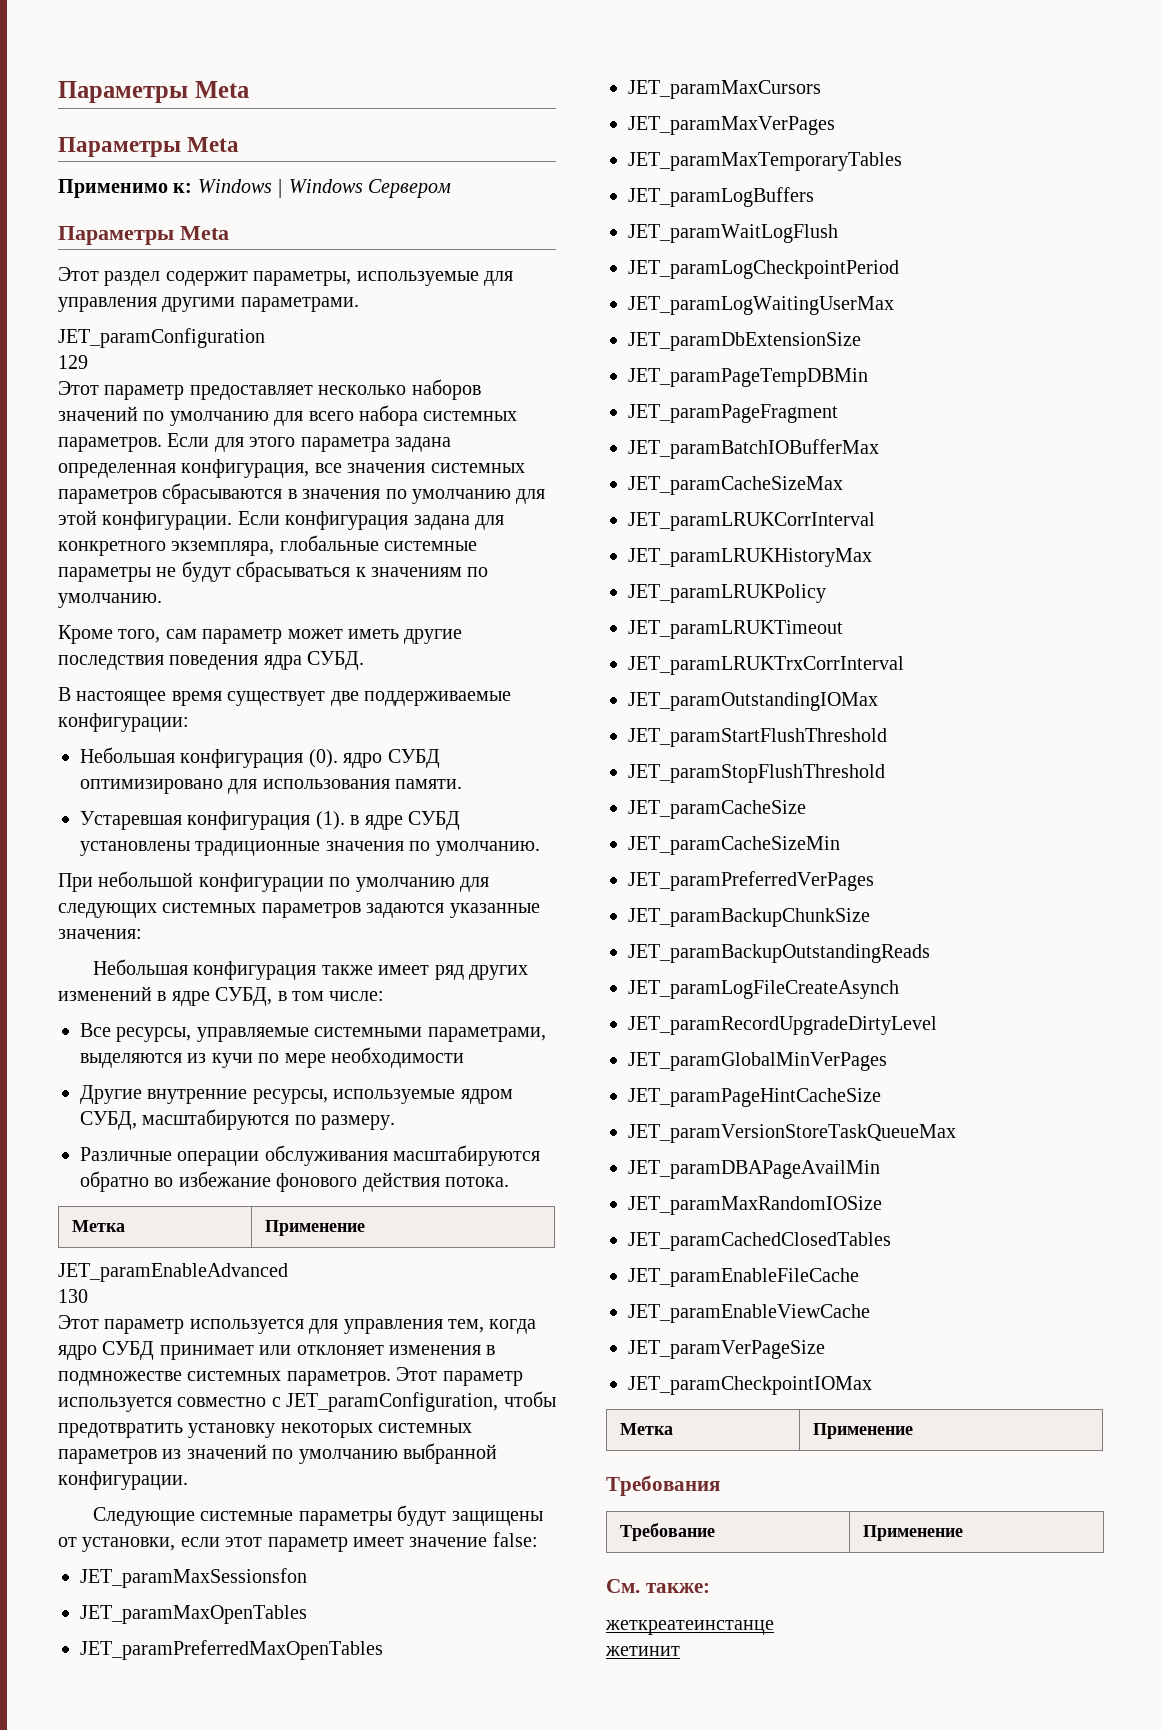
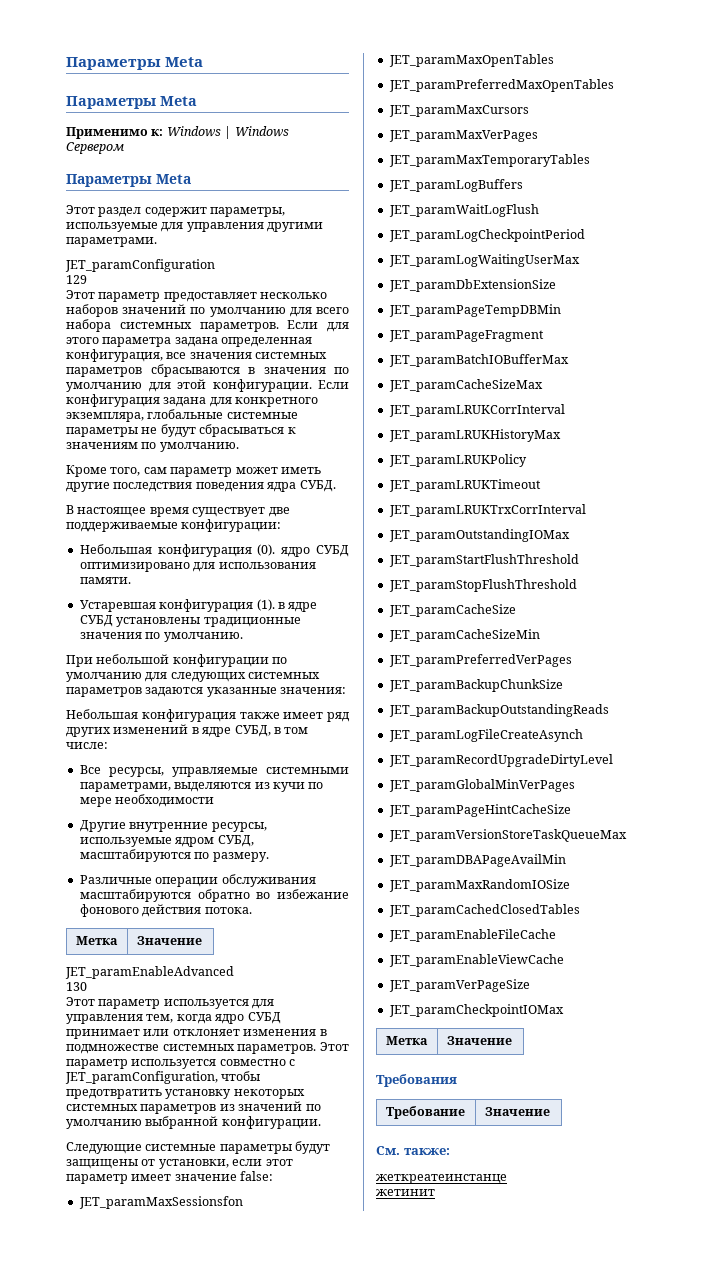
  Различные операции обслуживания масштабируются обратно во избежание фонового действия потока.
- Метка | Применение
+ Метка | Значение
  JET_paramCheckpointIOMax
- Метка | Применение
+ Метка | Значение
- Требование | Применение
+ Требование | Значение

